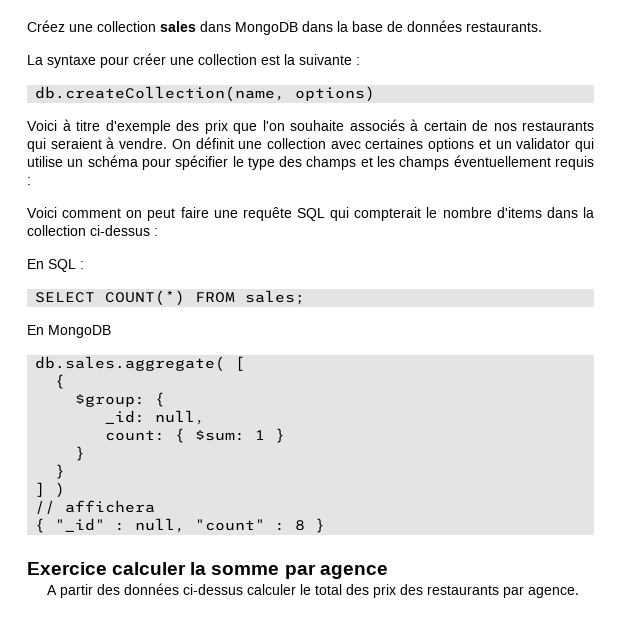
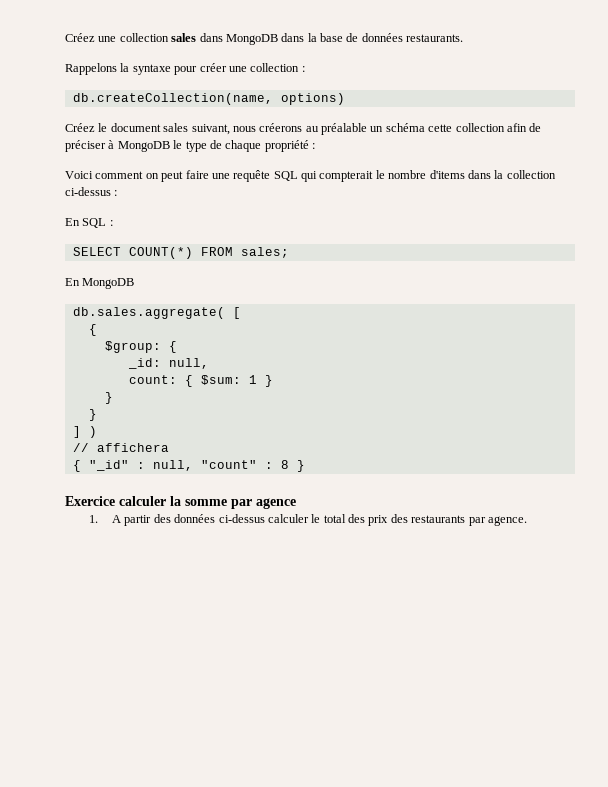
- La syntaxe pour créer une collection est la suivante :
+ Rappelons la syntaxe pour créer une collection :
- Voici à titre d'exemple des prix que l'on souhaite associés à certain de nos restaurants qui seraient à vendre. On définit une collection avec certaines options et un validator qui utilise un schéma pour spécifier le type des champs et les champs éventuellement requis :
+ Créez le document sales suivant, nous créerons au préalable un schéma cette collection afin de préciser à MongoDB le type de chaque propriété :
- A partir des données ci-dessus calculer le total des prix des restaurants par agence.
+ 1. A partir des données ci-dessus calculer le total des prix des restaurants par agence.

